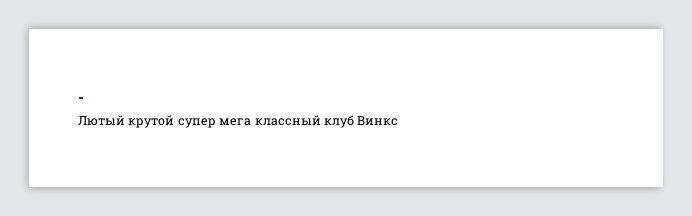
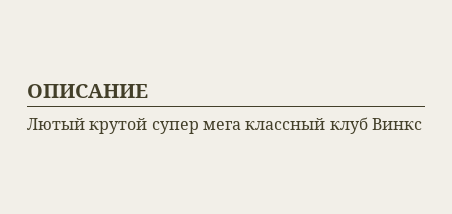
- -
+ ОПИСАНИЕ

